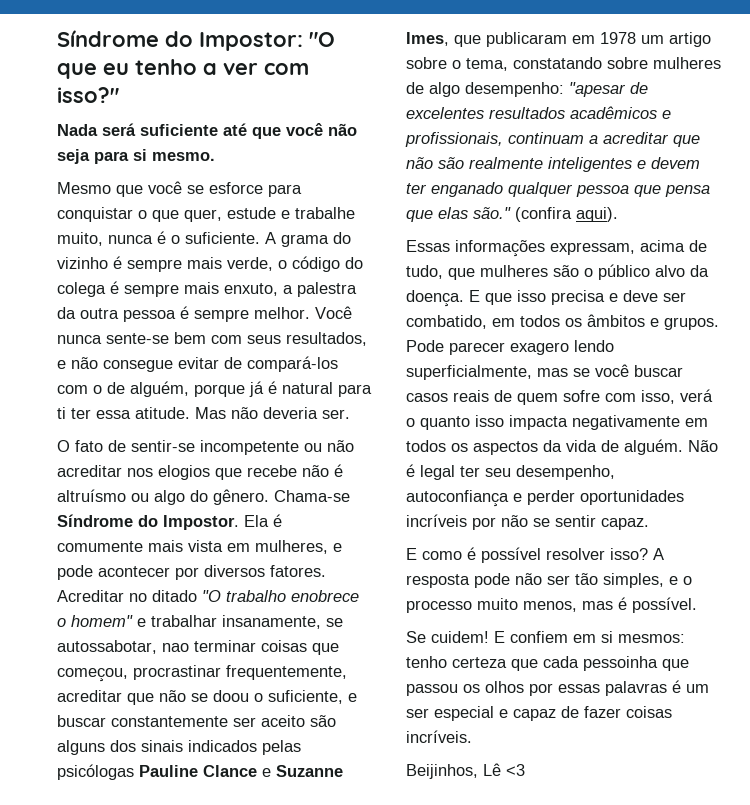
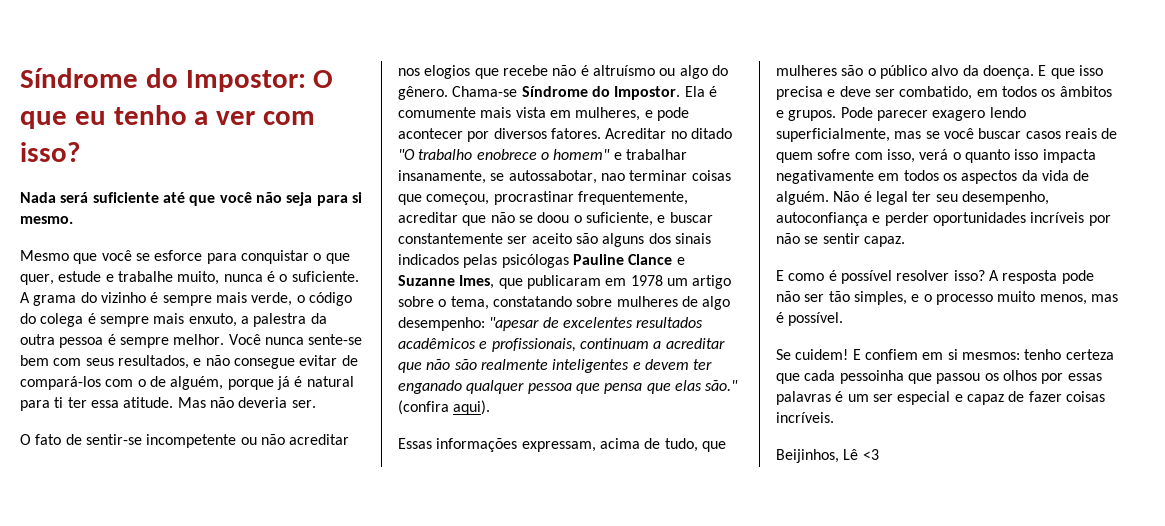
- Síndrome do Impostor: "O que eu tenho a ver com isso?"
+ Síndrome do Impostor: O que eu tenho a ver com isso?

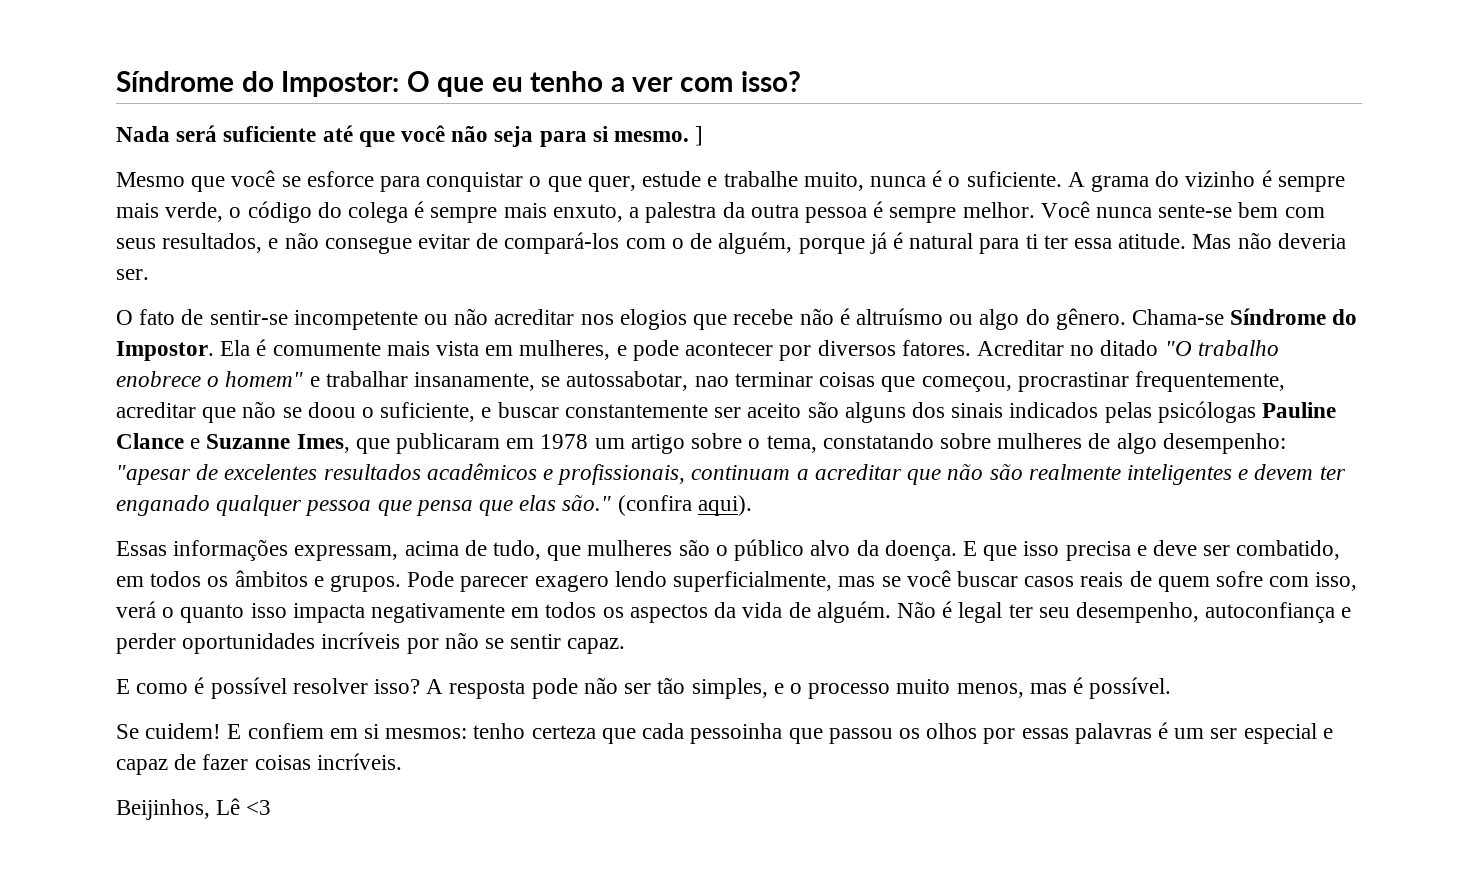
- Nada será suficiente até que você não seja para si mesmo.
+ Nada será suficiente até que você não seja para si mesmo. ]

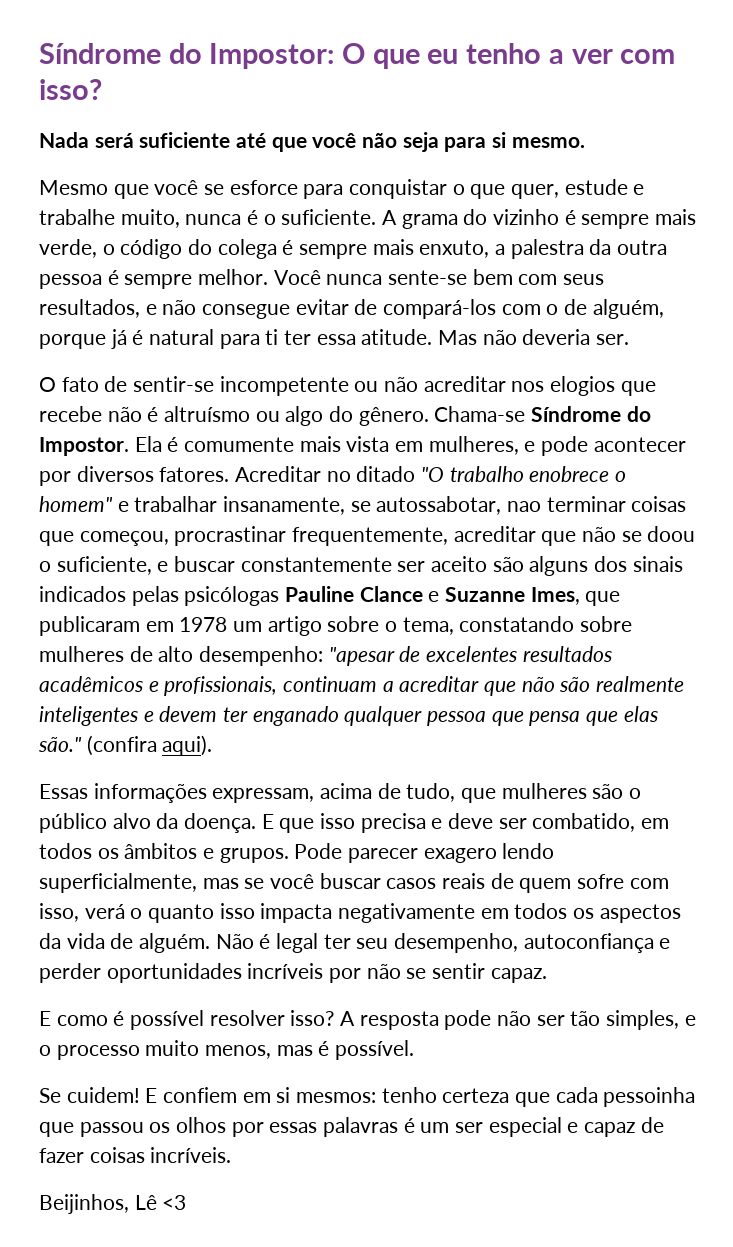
- Nada será suficiente até que você não seja para si mesmo. ]
+ Nada será suficiente até que você não seja para si mesmo.
- Acreditar no ditado "O trabalho enobrece o homem" e trabalhar insanamente, se autossabotar, nao terminar coisas que começou, procrastinar frequentemente, acreditar que não se doou o suficiente, e buscar constantemente ser aceito são alguns dos sinais indicados pelas psicólogas Pauline Clance e Suzanne Imes, que publicaram em 1978 um artigo sobre o tema, constatando sobre mulheres de algo desempenho:
+ Acreditar no ditado "O trabalho enobrece o homem" e trabalhar insanamente, se autossabotar, nao terminar coisas que começou, procrastinar frequentemente, acreditar que não se doou o suficiente, e buscar constantemente ser aceito são alguns dos sinais indicados pelas psicólogas Pauline Clance e Suzanne Imes, que publicaram em 1978 um artigo sobre o tema, constatando sobre mulheres de alto desempenho:

